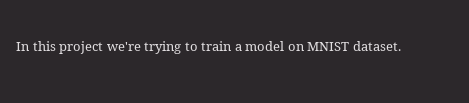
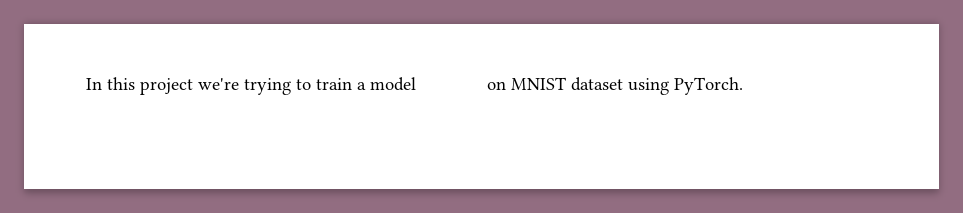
- In this project we're trying to train a model on MNIST dataset.
+ In this project we're trying to train a model on MNIST dataset using PyTorch.

